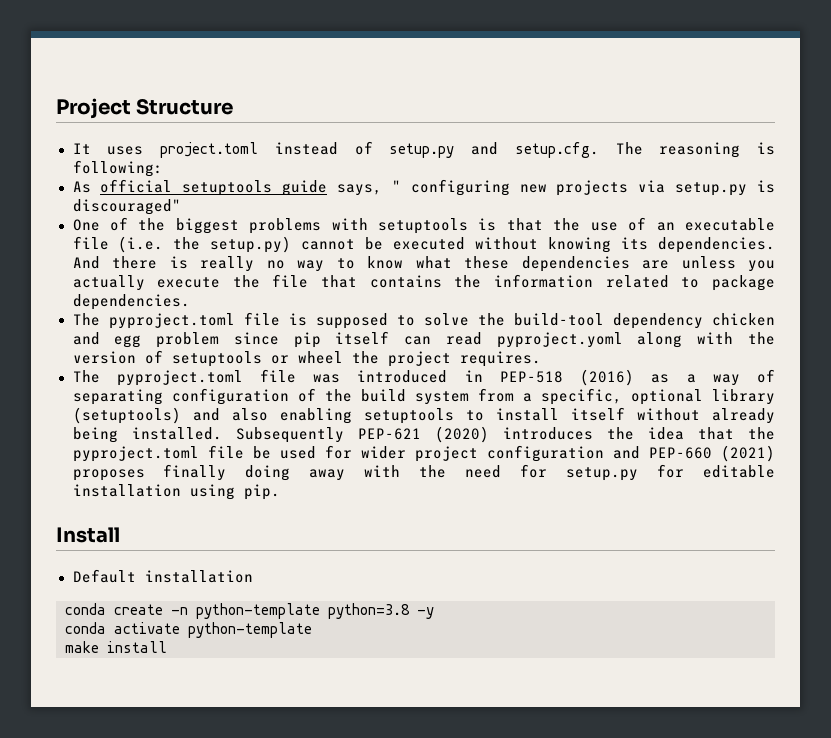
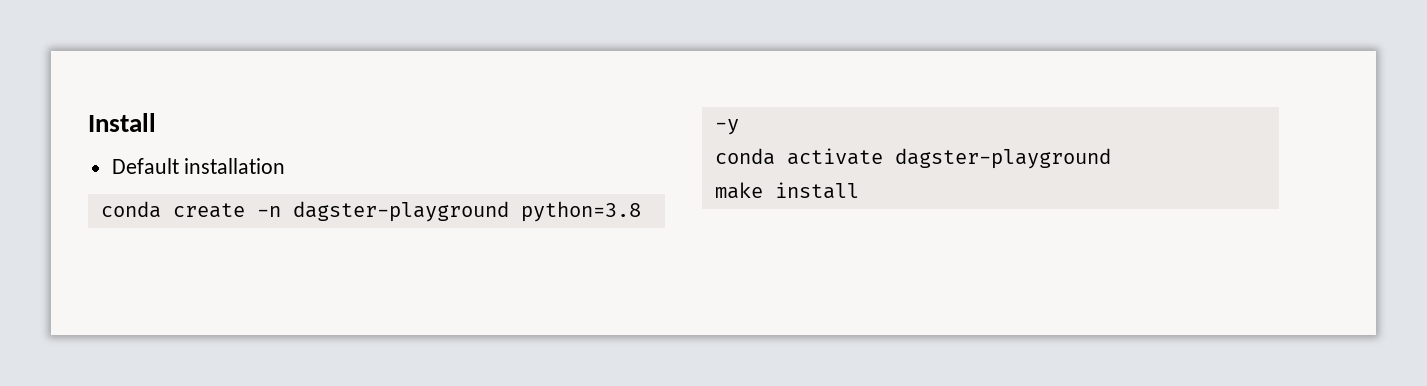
- Project Structure
- It uses project.toml instead of setup.py and setup.cfg. The reasoning is following:
- As official setuptools guide says, " configuring new projects via setup.py is discouraged"
- One of the biggest problems with setuptools is that the use of an executable file (i.e. the setup.py) cannot be executed without knowing its dependencies. And there is really no way to know what these dependencies are unless you actually execute the file that contains the information related to package dependencies.
- The pyproject.toml file is supposed to solve the build-tool dependency chicken and egg problem since pip itself can read pyproject.yoml along with the version of setuptools or wheel the project requires.
- The pyproject.toml file was introduced in PEP-518 (2016) as a way of separating configuration of the build system from a specific, optional library (setuptools) and also enabling setuptools to install itself without already being installed. Subsequently PEP-621 (2020) introduces the idea that the pyproject.toml file be used for wider project configuration and PEP-660 (2021) proposes finally doing away with the need for setup.py for editable installation using pip.
- conda create -n python-template python=3.8 -y
+ conda create -n dagster-playground python=3.8 -y
- conda activate python-template
+ conda activate dagster-playground

